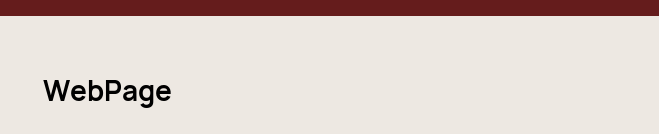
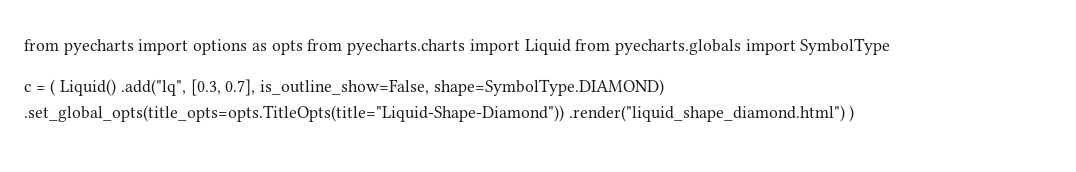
- WebPage
+ from pyecharts import options as opts from pyecharts.charts import Liquid from pyecharts.globals import SymbolType
+ c = ( Liquid() .add("lq", [0.3, 0.7], is_outline_show=False, shape=SymbolType.DIAMOND) .set_global_opts(title_opts=opts.TitleOpts(title="Liquid-Shape-Diamond")) .render("liquid_shape_diamond.html") )

